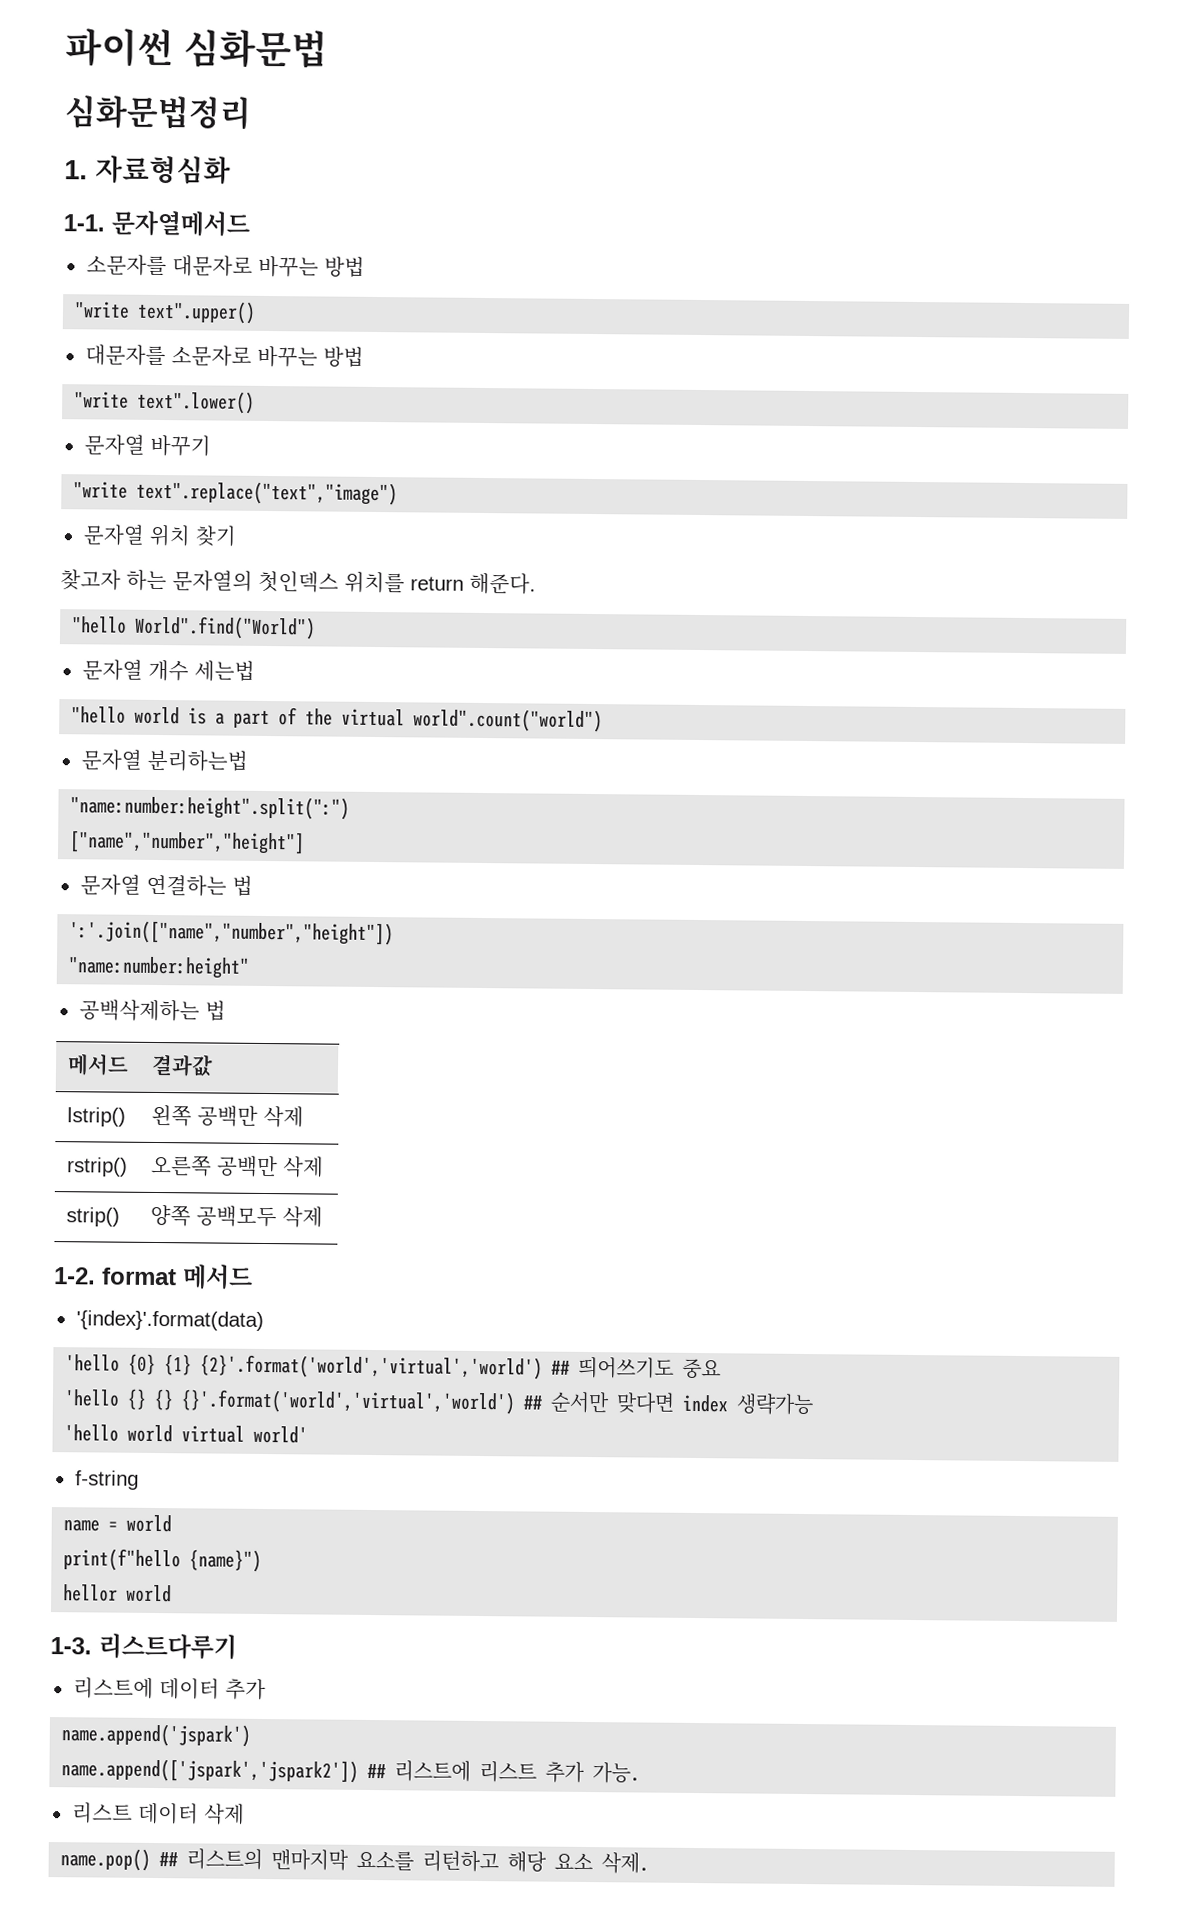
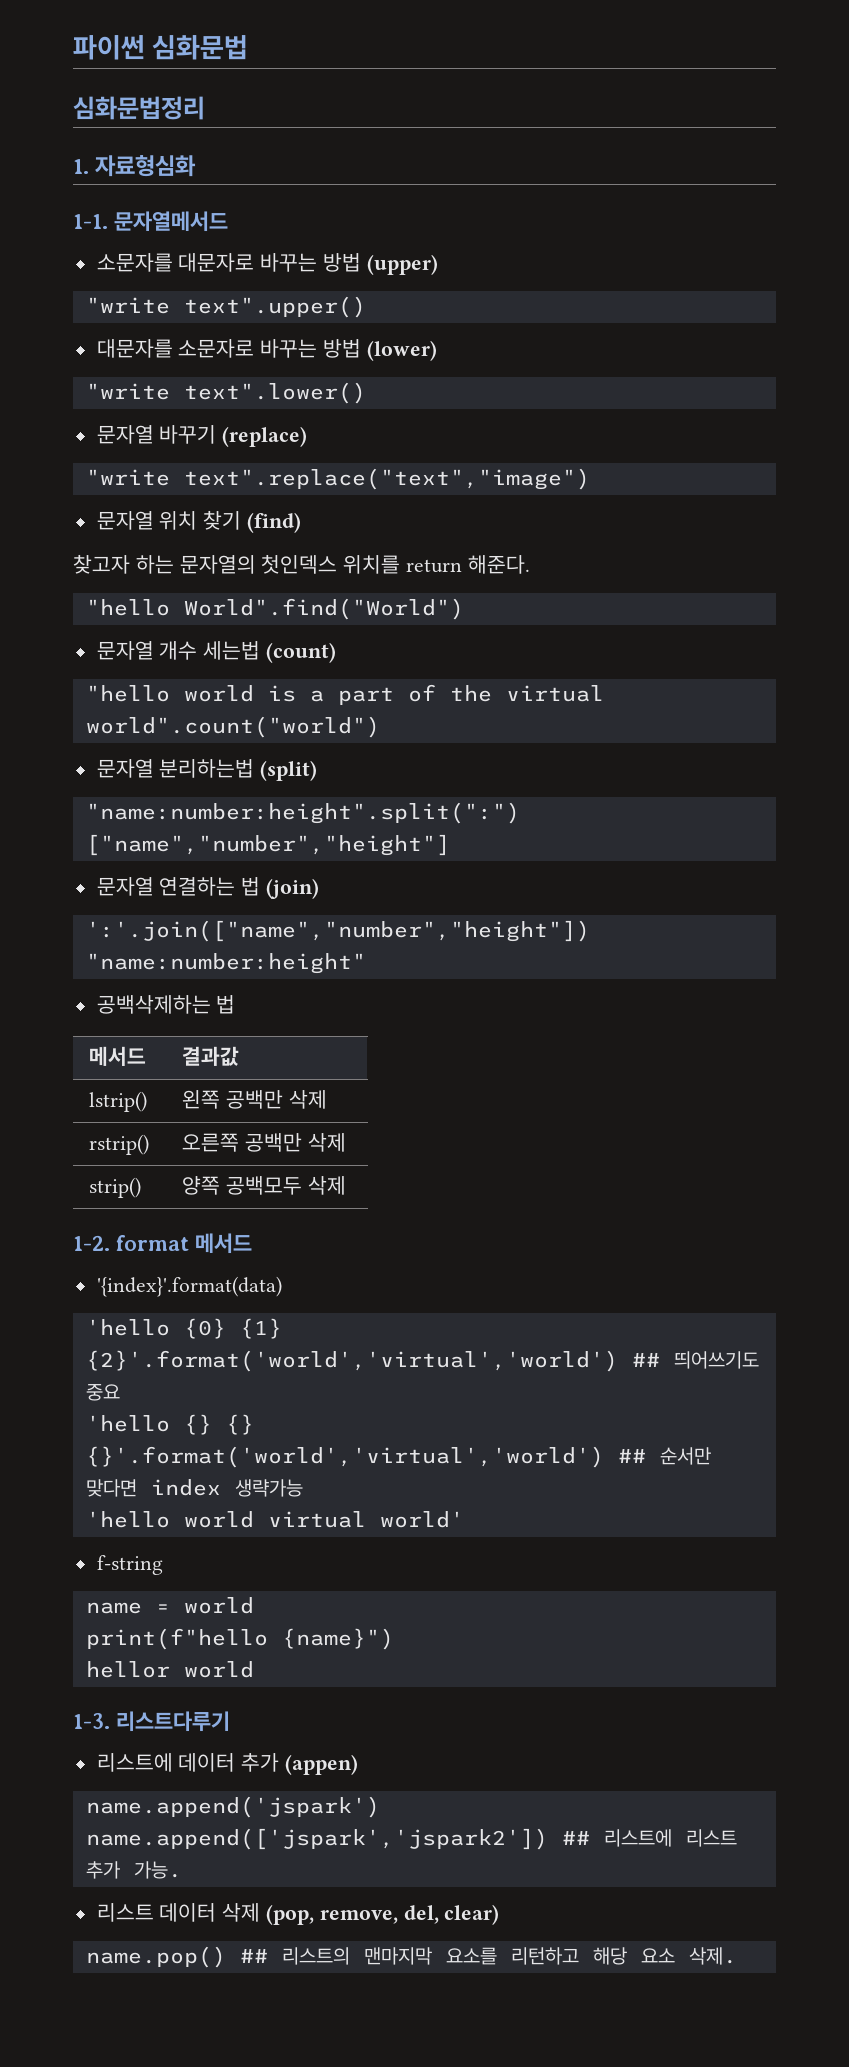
- 소문자를 대문자로 바꾸는 방법
+ 소문자를 대문자로 바꾸는 방법 (upper)
- 대문자를 소문자로 바꾸는 방법
+ 대문자를 소문자로 바꾸는 방법 (lower)
- 문자열 바꾸기
+ 문자열 바꾸기 (replace)
- 문자열 위치 찾기
+ 문자열 위치 찾기 (find)
- 문자열 개수 세는법
+ 문자열 개수 세는법 (count)
- 문자열 분리하는법
+ 문자열 분리하는법 (split)
- 문자열 연결하는 법
+ 문자열 연결하는 법 (join)
- 리스트에 데이터 추가
+ 리스트에 데이터 추가 (appen)
- 리스트 데이터 삭제
+ 리스트 데이터 삭제 (pop, remove, del, clear)

